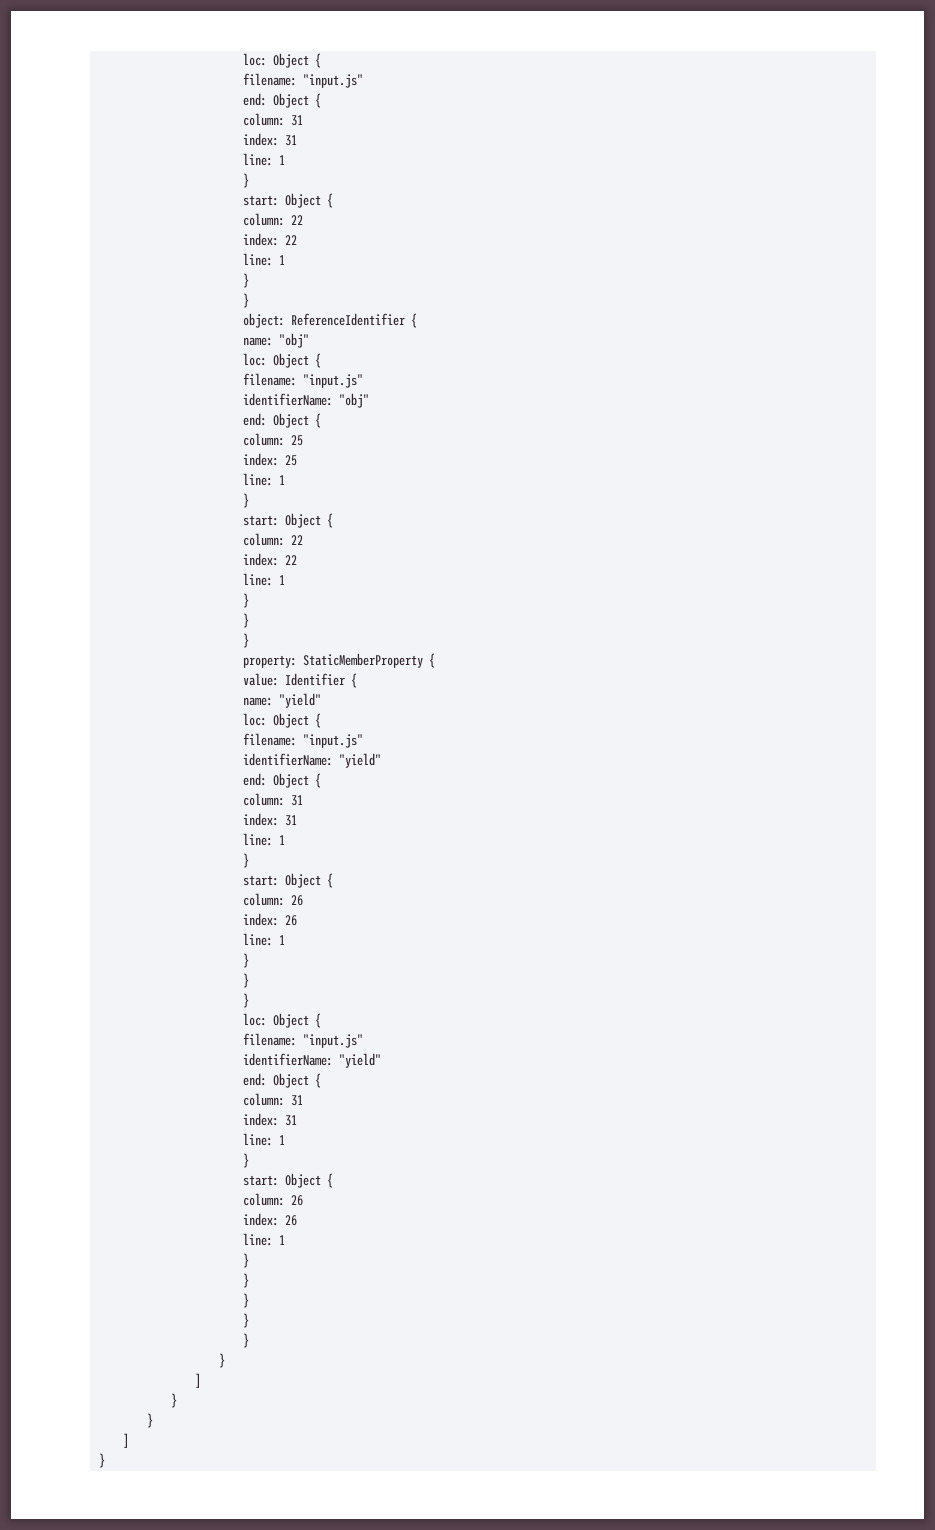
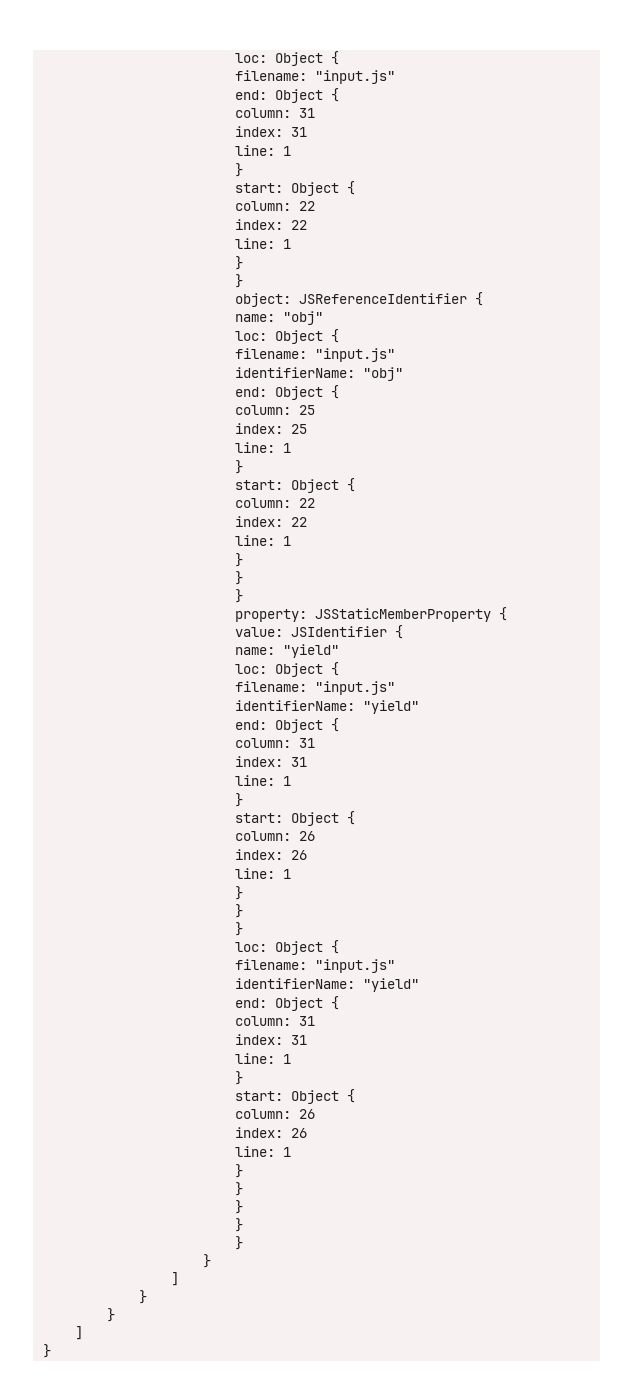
- object: ReferenceIdentifier {
+ object: JSReferenceIdentifier {
- property: StaticMemberProperty {
+ property: JSStaticMemberProperty {
- value: Identifier {
+ value: JSIdentifier {

